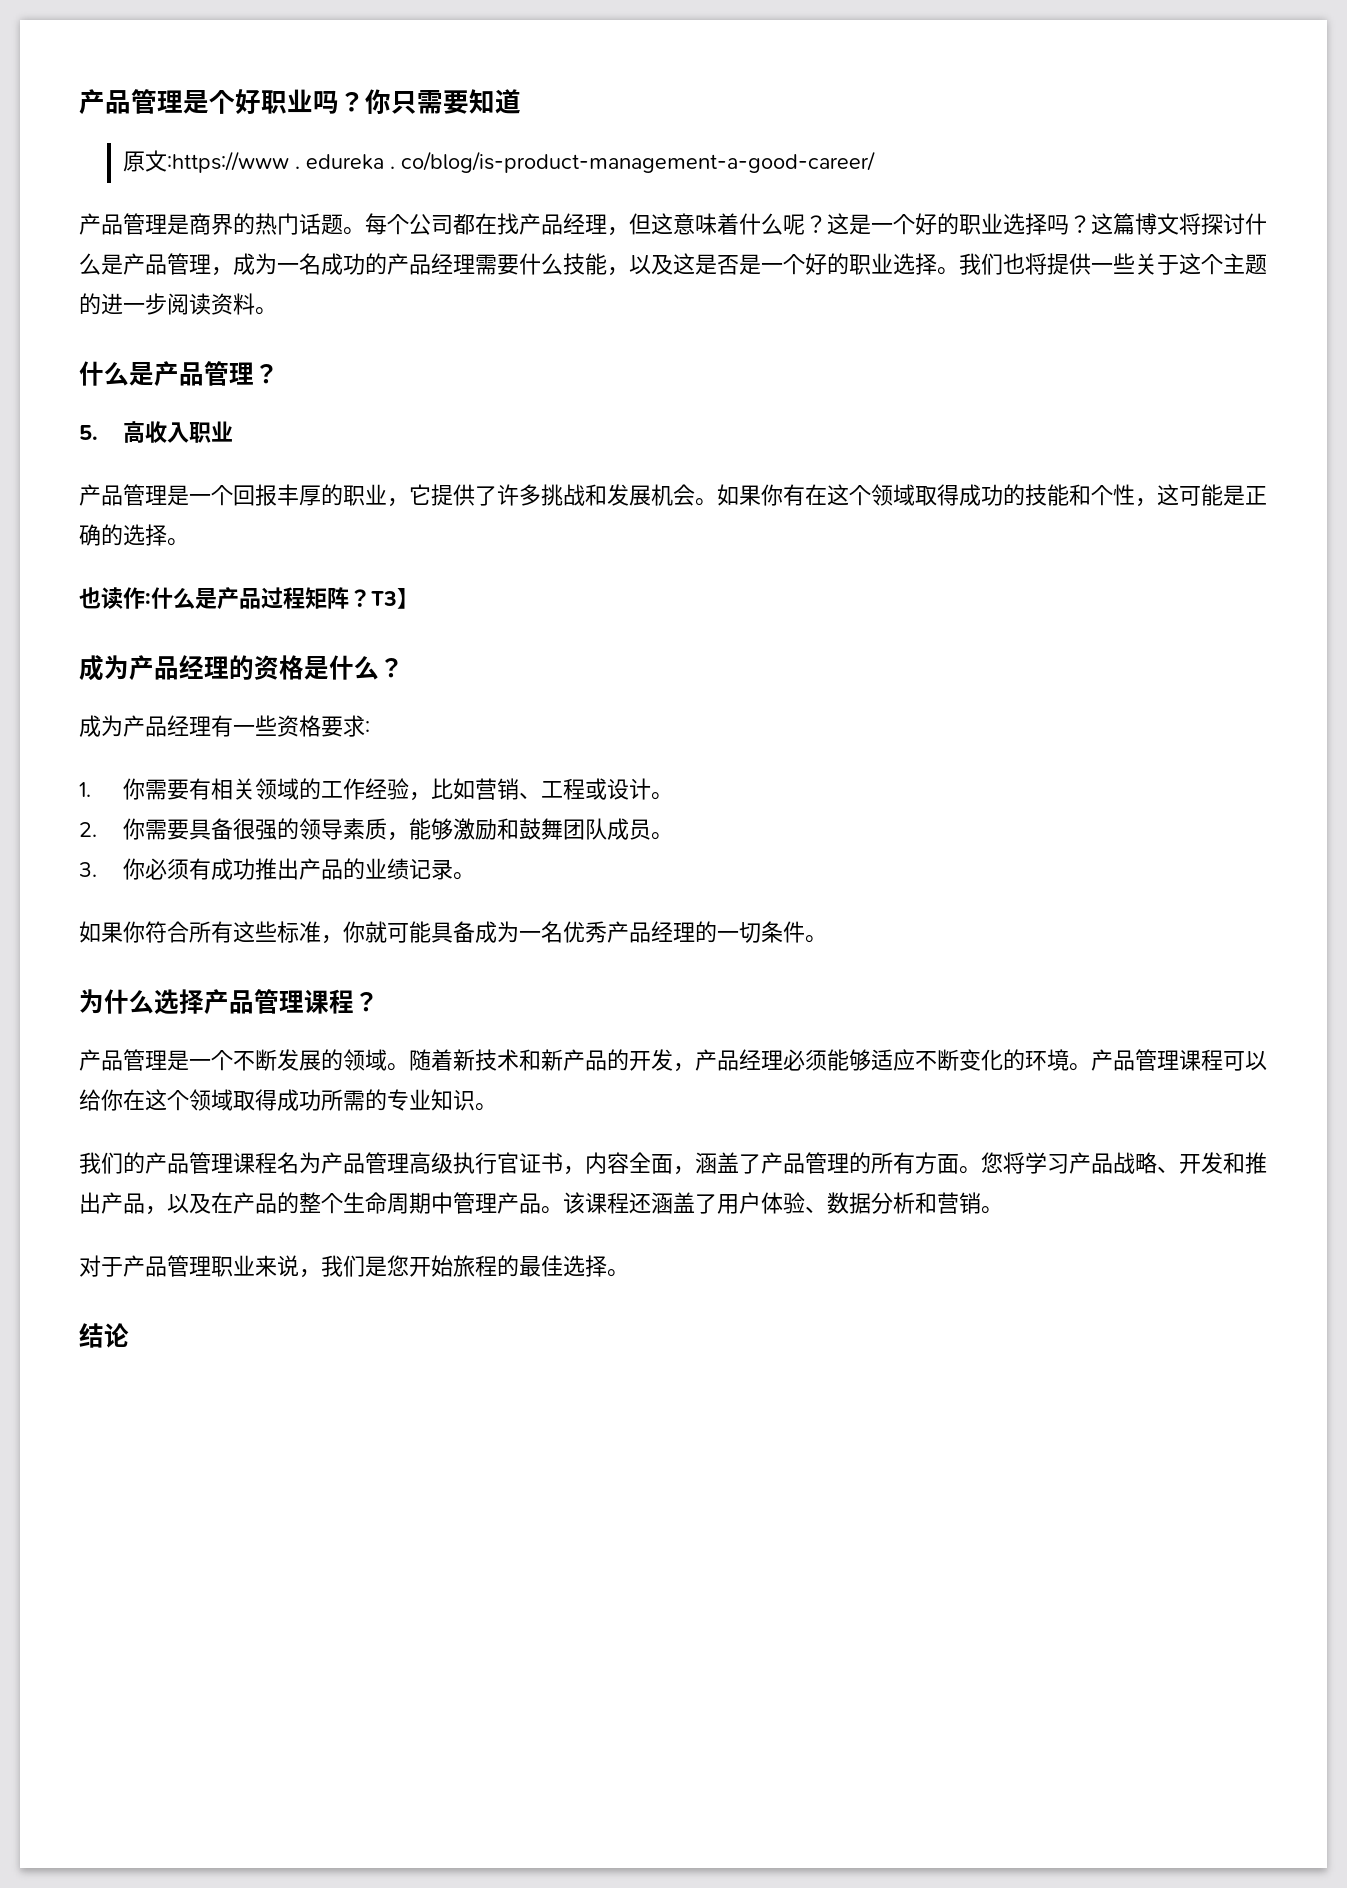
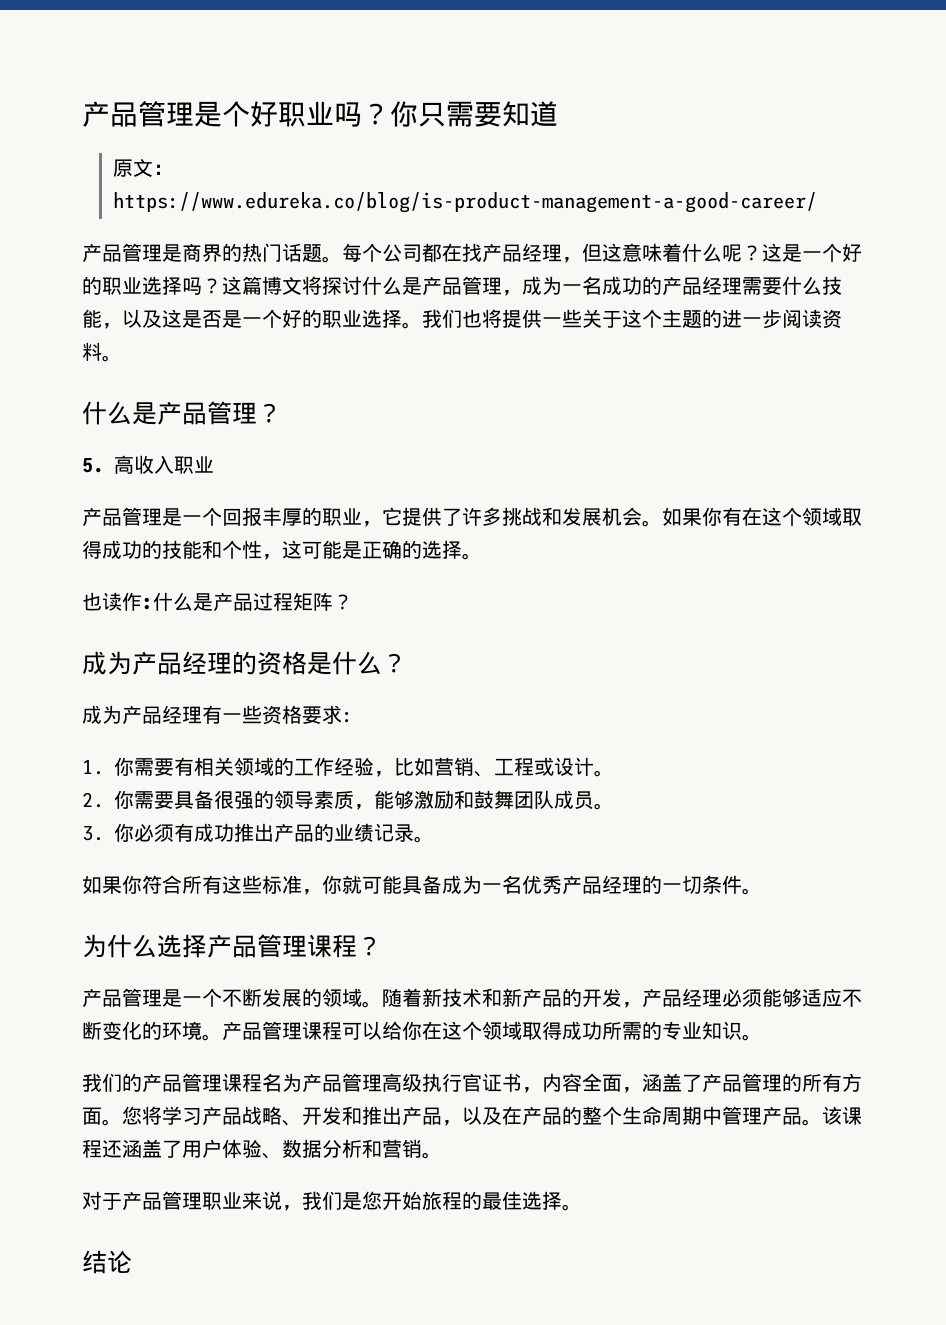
- 原文:https://www . edureka . co/blog/is-product-management-a-good-career/
+ 原文：https://www.edureka.co/blog/is-product-management-a-good-career/
- T3】

